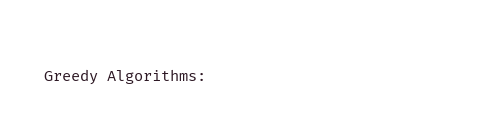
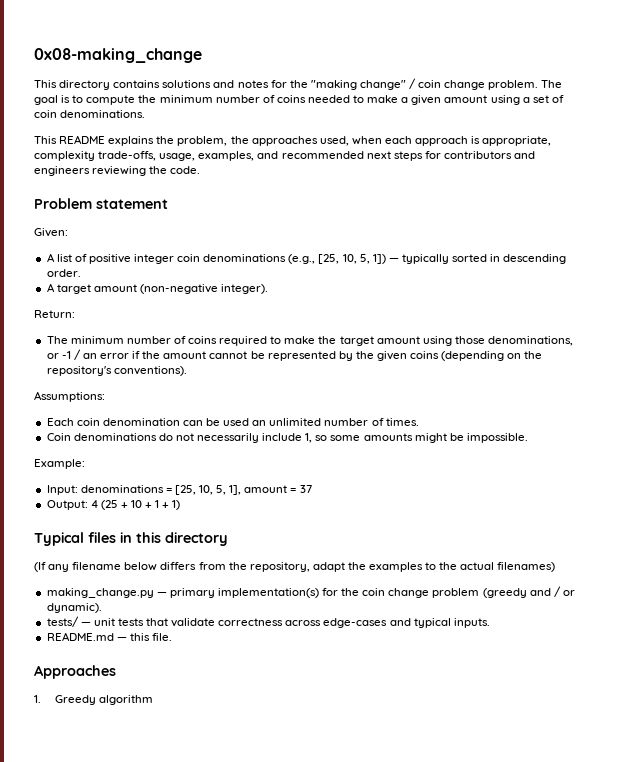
- Greedy Algorithms:
+ 0x08-making_change
+ This directory contains solutions and notes for the "making change" / coin change problem. The goal is to compute the minimum number of coins needed to make a given amount using a set of coin denominations.
+ This README explains the problem, the approaches used, when each approach is appropriate, complexity trade-offs, usage, examples, and recommended next steps for contributors and engineers reviewing the code.
+ Problem statement
+ Given:
+ A list of positive integer coin denominations (e.g., [25, 10, 5, 1]) — typically sorted in descending order.
+ A target amount (non-negative integer).
+ Return:
+ The minimum number of coins required to make the target amount using those denominations, or -1 / an error if the amount cannot be represented by the given coins (depending on the repository's conventions).
+ Assumptions:
+ Each coin denomination can be used an unlimited number of times.
+ Coin denominations do not necessarily include 1, so some amounts might be impossible.
+ Example:
+ Input: denominations = [25, 10, 5, 1], amount = 37
+ Output: 4 (25 + 10 + 1 + 1)
+ Typical files in this directory
+ (If any filename below differs from the repository, adapt the examples to the actual filenames)
+ making_change.py — primary implementation(s) for the coin change problem (greedy and / or dynamic).
+ tests/ — unit tests that validate correctness across edge-cases and typical inputs.
+ README.md — this file.
+ Approaches
+ 1. Greedy algorithm

